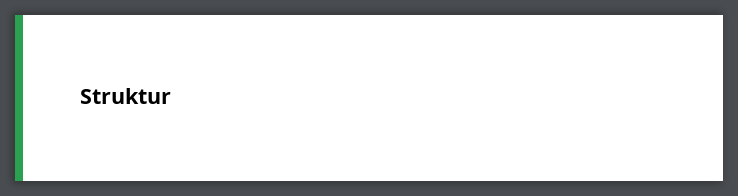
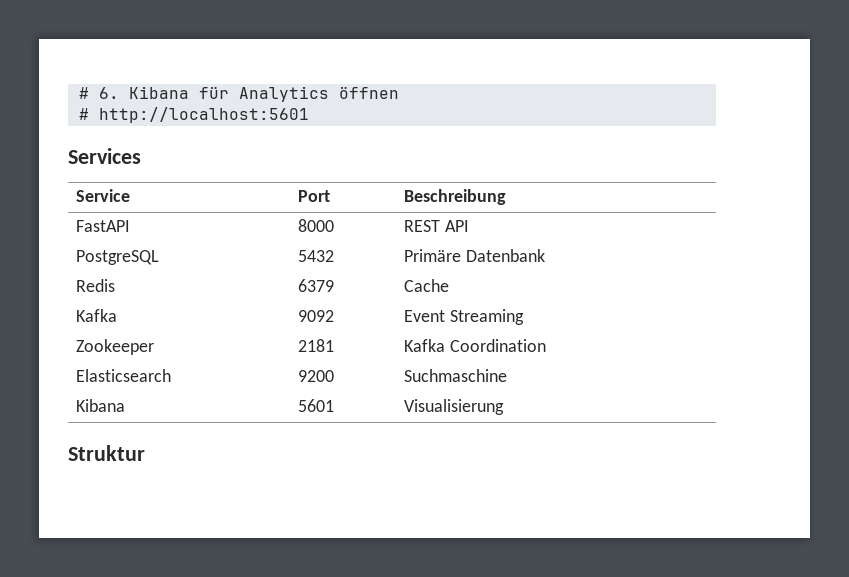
+ # 6. Kibana für Analytics öffnen
+ # http://localhost:5601
+ Services
+ Service | Port | Beschreibung
+ FastAPI | 8000 | REST API
+ PostgreSQL | 5432 | Primäre Datenbank
+ Redis | 6379 | Cache
+ Kafka | 9092 | Event Streaming
+ Zookeeper | 2181 | Kafka Coordination
+ Elasticsearch | 9200 | Suchmaschine
+ Kibana | 5601 | Visualisierung

